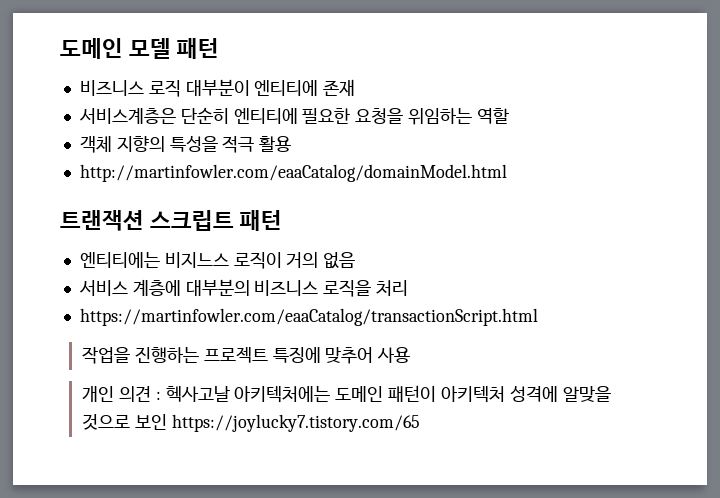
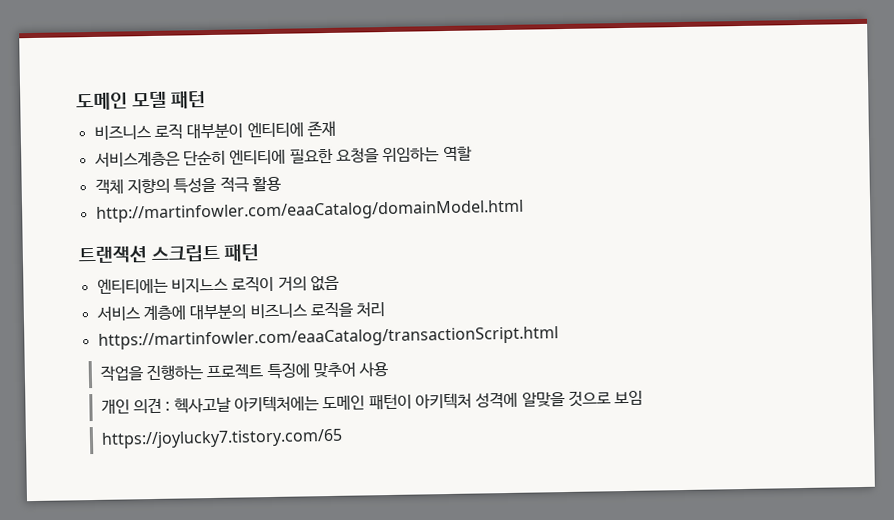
- 개인 의견 : 헥사고날 아키텍처에는 도메인 패턴이 아키텍처 성격에 알맞을 것으로 보인 https://joylucky7.tistory.com/65
+ 개인 의견 : 헥사고날 아키텍처에는 도메인 패턴이 아키텍처 성격에 알맞을 것으로 보임
+ https://joylucky7.tistory.com/65

